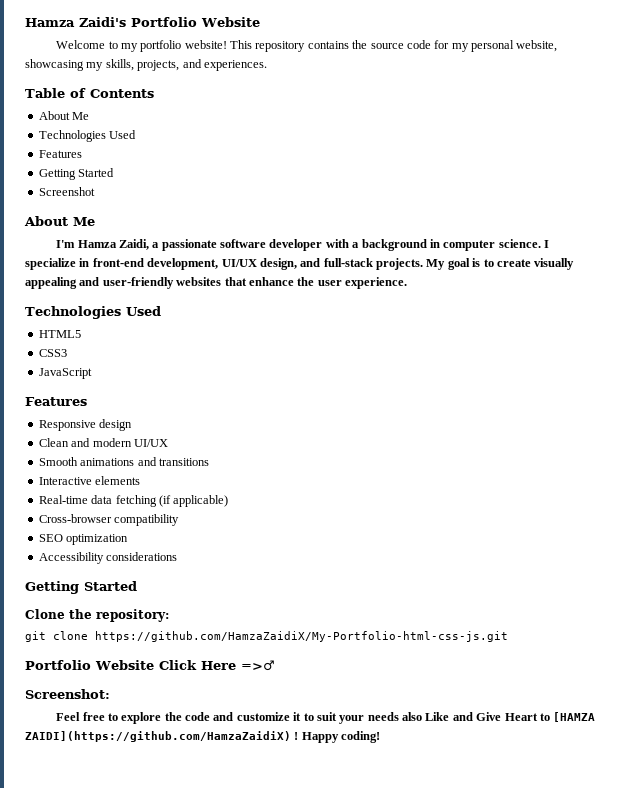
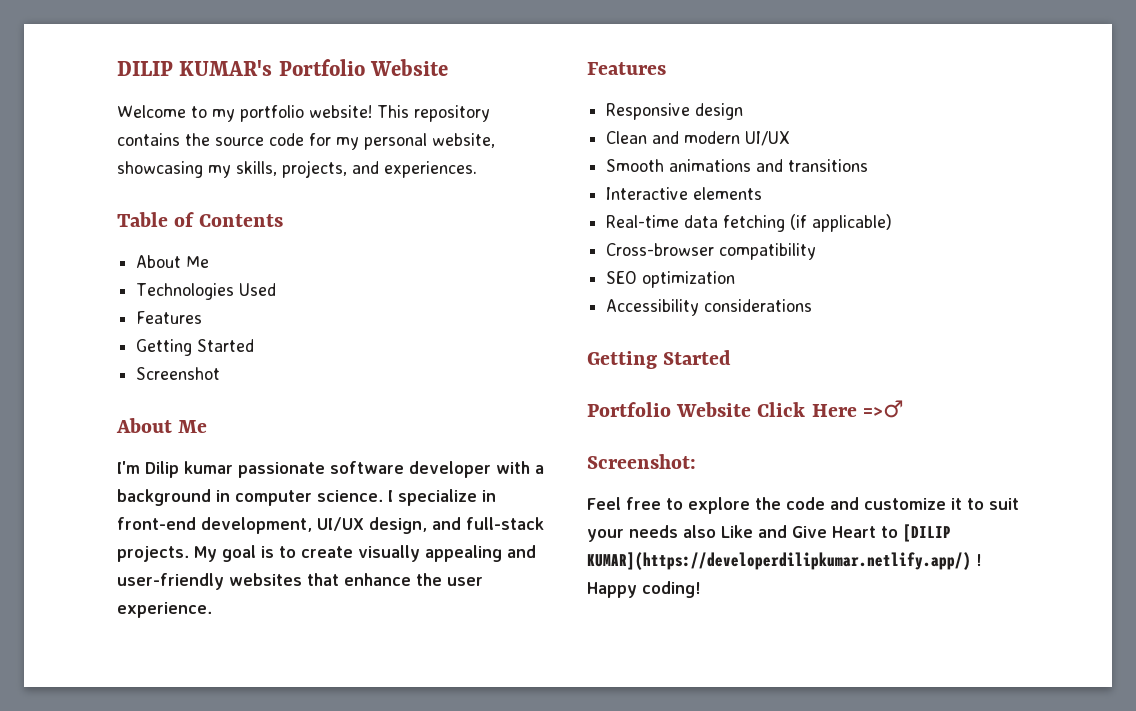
- Hamza Zaidi's Portfolio Website
+ DILIP KUMAR's Portfolio Website
- I'm Hamza Zaidi, a passionate software developer with a background in computer science.
+ I'm Dilip kumar passionate software developer with a background in computer science.
  My goal is to create visually appealing and user-friendly websites that enhance the user experience.
- Technologies Used
- HTML5
- CSS3
- JavaScript
- Clone the repository:
- git clone https://github.com/HamzaZaidiX/My-Portfolio-html-css-js.git
- Feel free to explore the code and customize it to suit your needs also Like and Give Heart to [HAMZA ZAIDI](https://github.com/HamzaZaidiX) !
+ Feel free to explore the code and customize it to suit your needs also Like and Give Heart to [DILIP KUMAR](https://developerdilipkumar.netlify.app/) !

